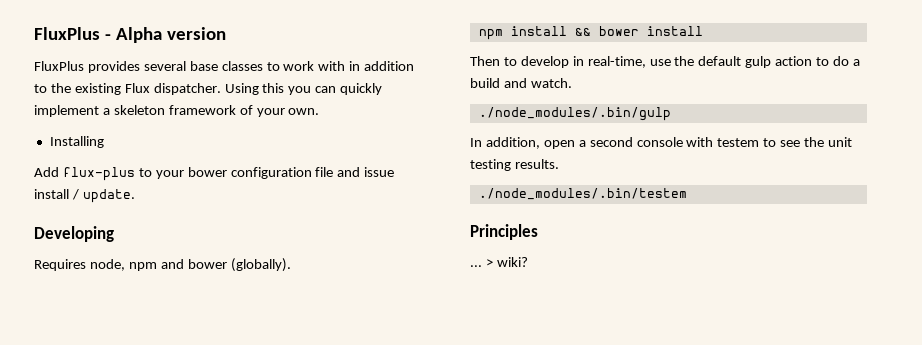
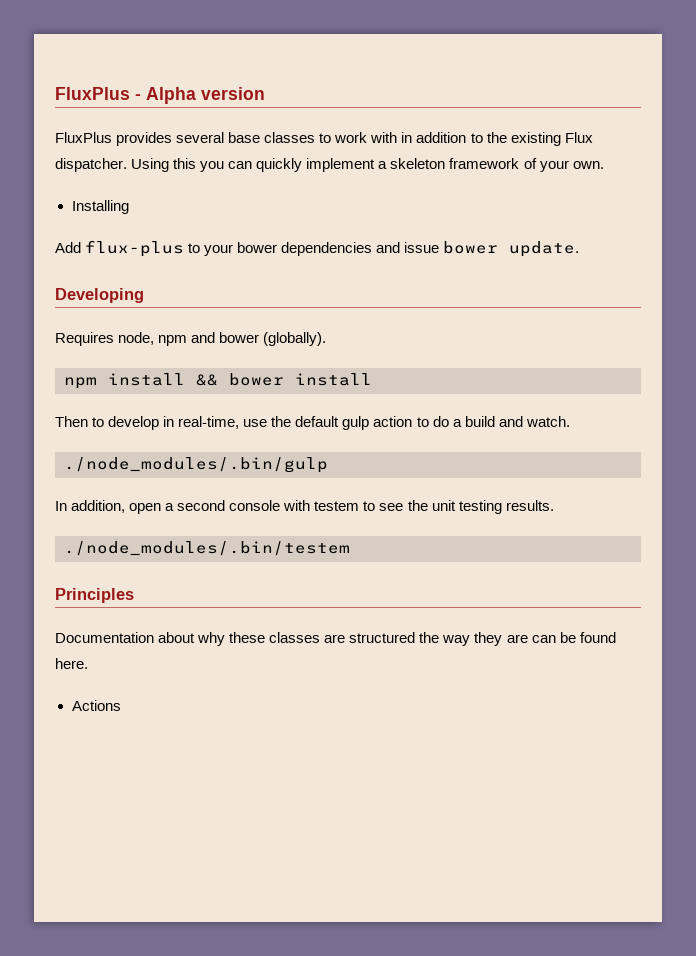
- Add flux-plus to your bower configuration file and issue install / update.
+ Add flux-plus to your bower dependencies and issue bower update.
- ... > wiki?
+ Documentation about why these classes are structured the way they are can be found here.
+ Actions

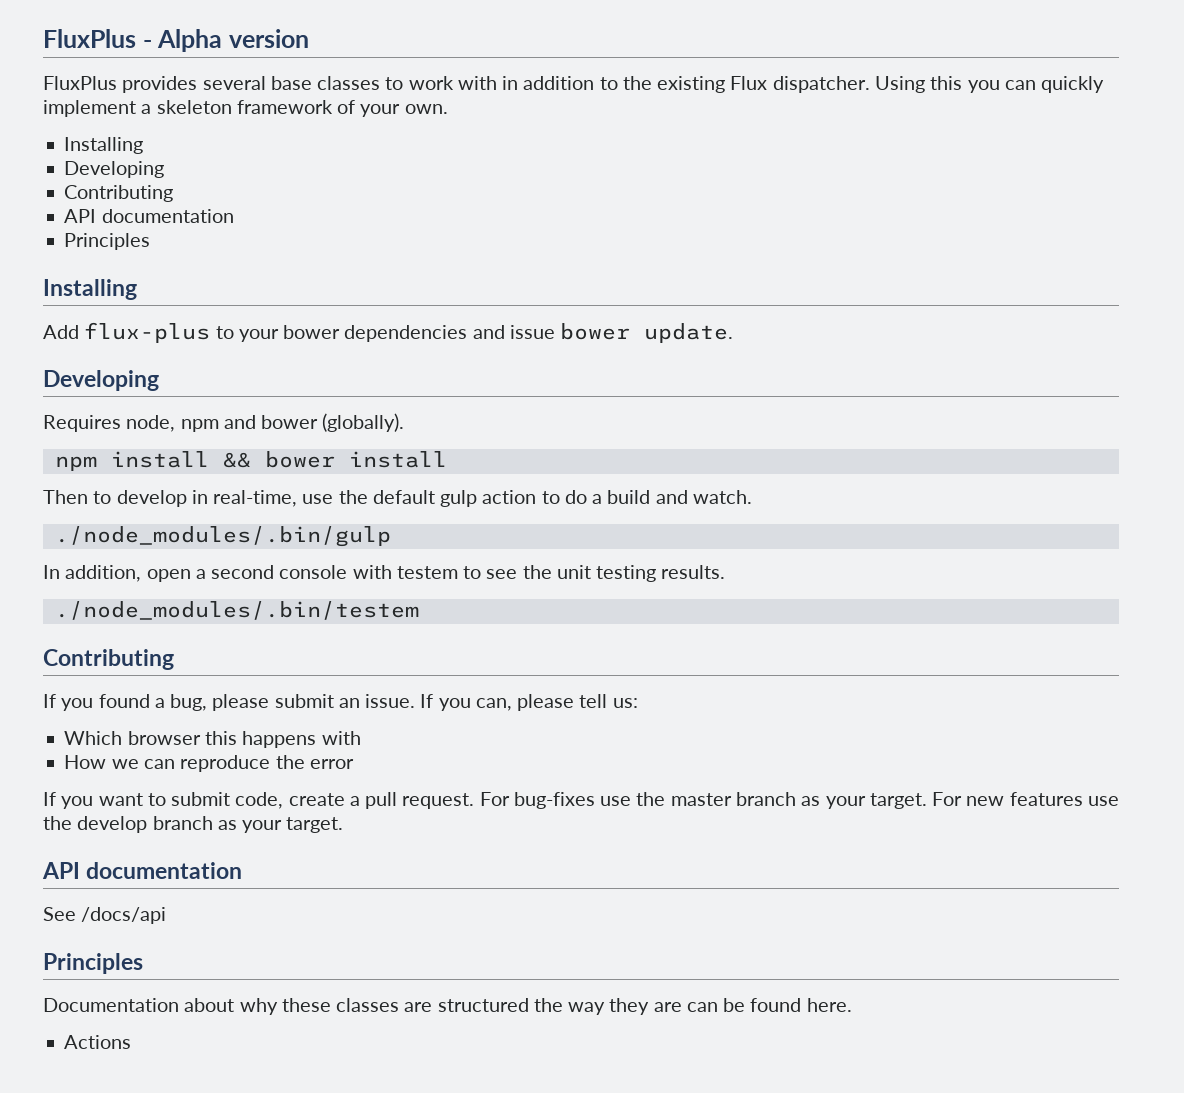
  Using this you can quickly implement a skeleton framework of your own.
+ Installing
+ Developing
+ Contributing
+ API documentation
+ Principles
  ./node_modules/.bin/testem
+ Contributing
+ If you found a bug, please submit an issue. If you can, please tell us:
+ Which browser this happens with
+ How we can reproduce the error
+ If you want to submit code, create a pull request. For bug-fixes use the master branch as your target. For new features use the develop branch as your target.
+ API documentation
+ See /docs/api

